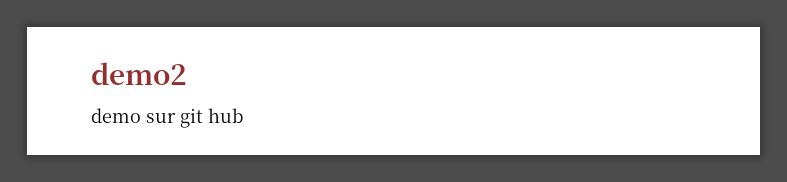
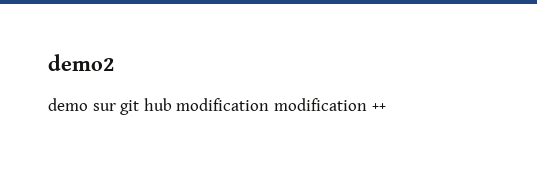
- demo sur git hub
+ demo sur git hub modification modification ++

